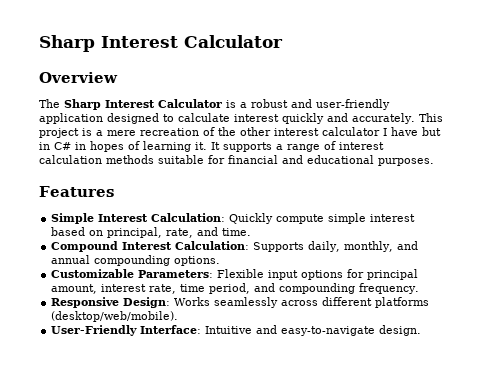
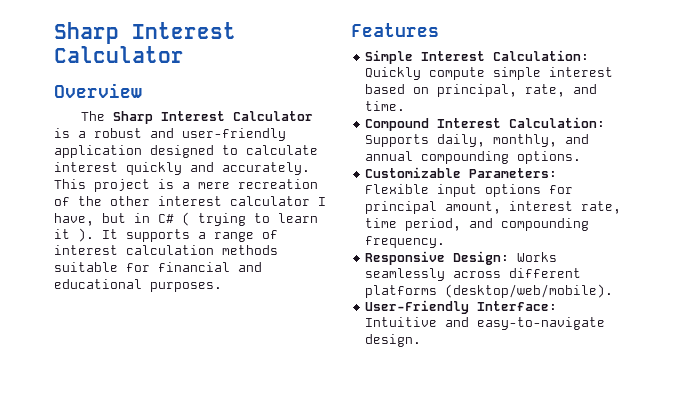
- This project is a mere recreation of the other interest calculator I have but in C# in hopes of learning it.
+ This project is a mere recreation of the other interest calculator I have, but in C# ( trying to learn it ).

